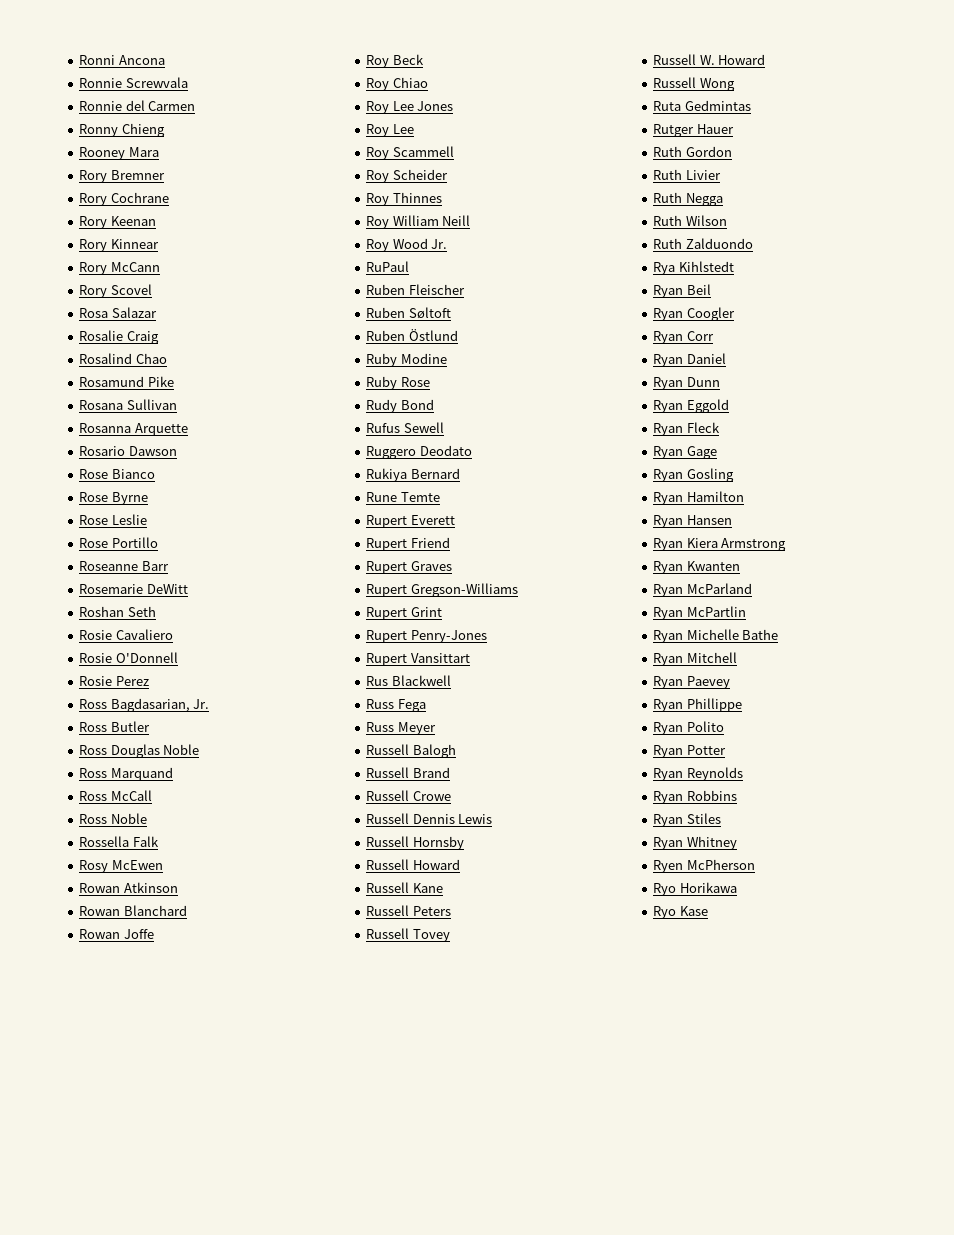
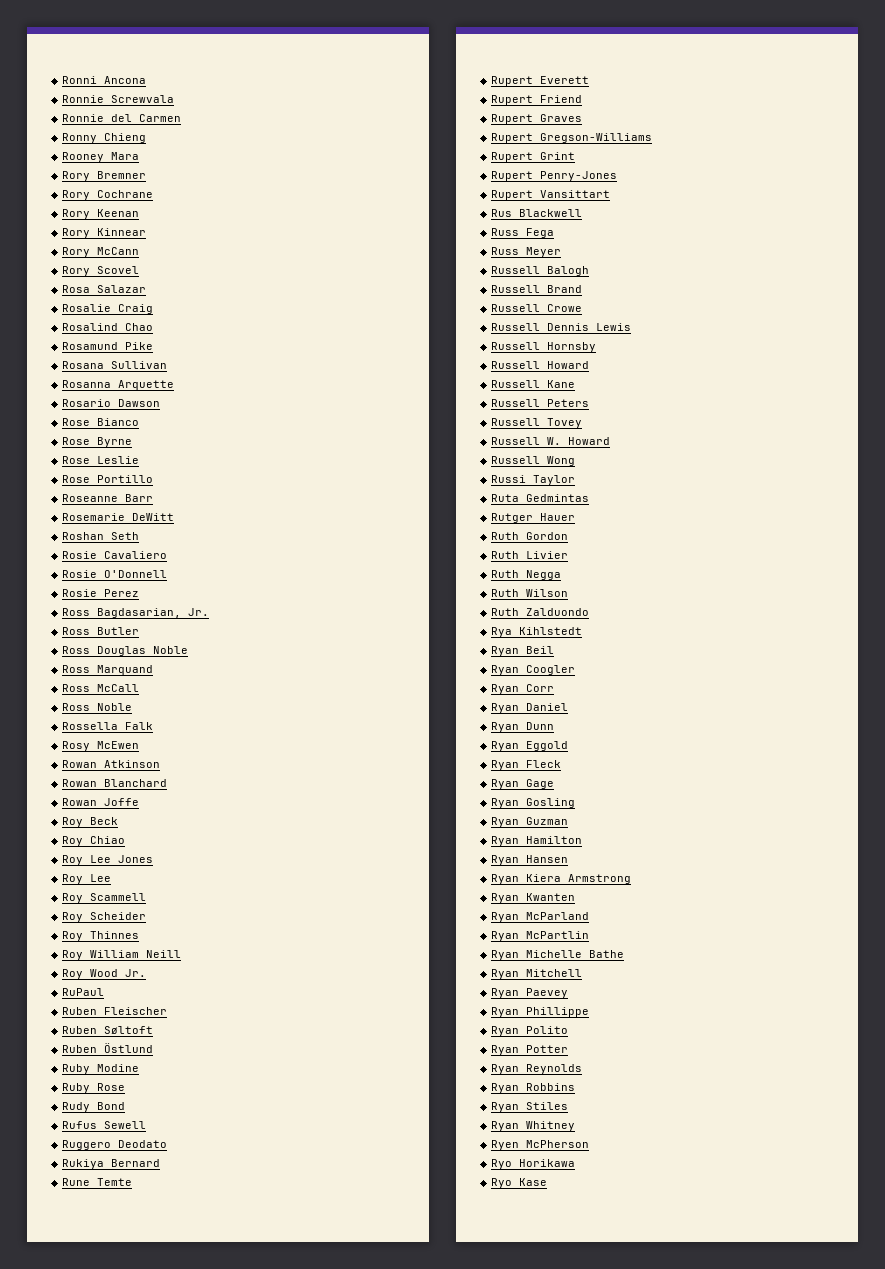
+ Russi Taylor
+ Ryan Guzman

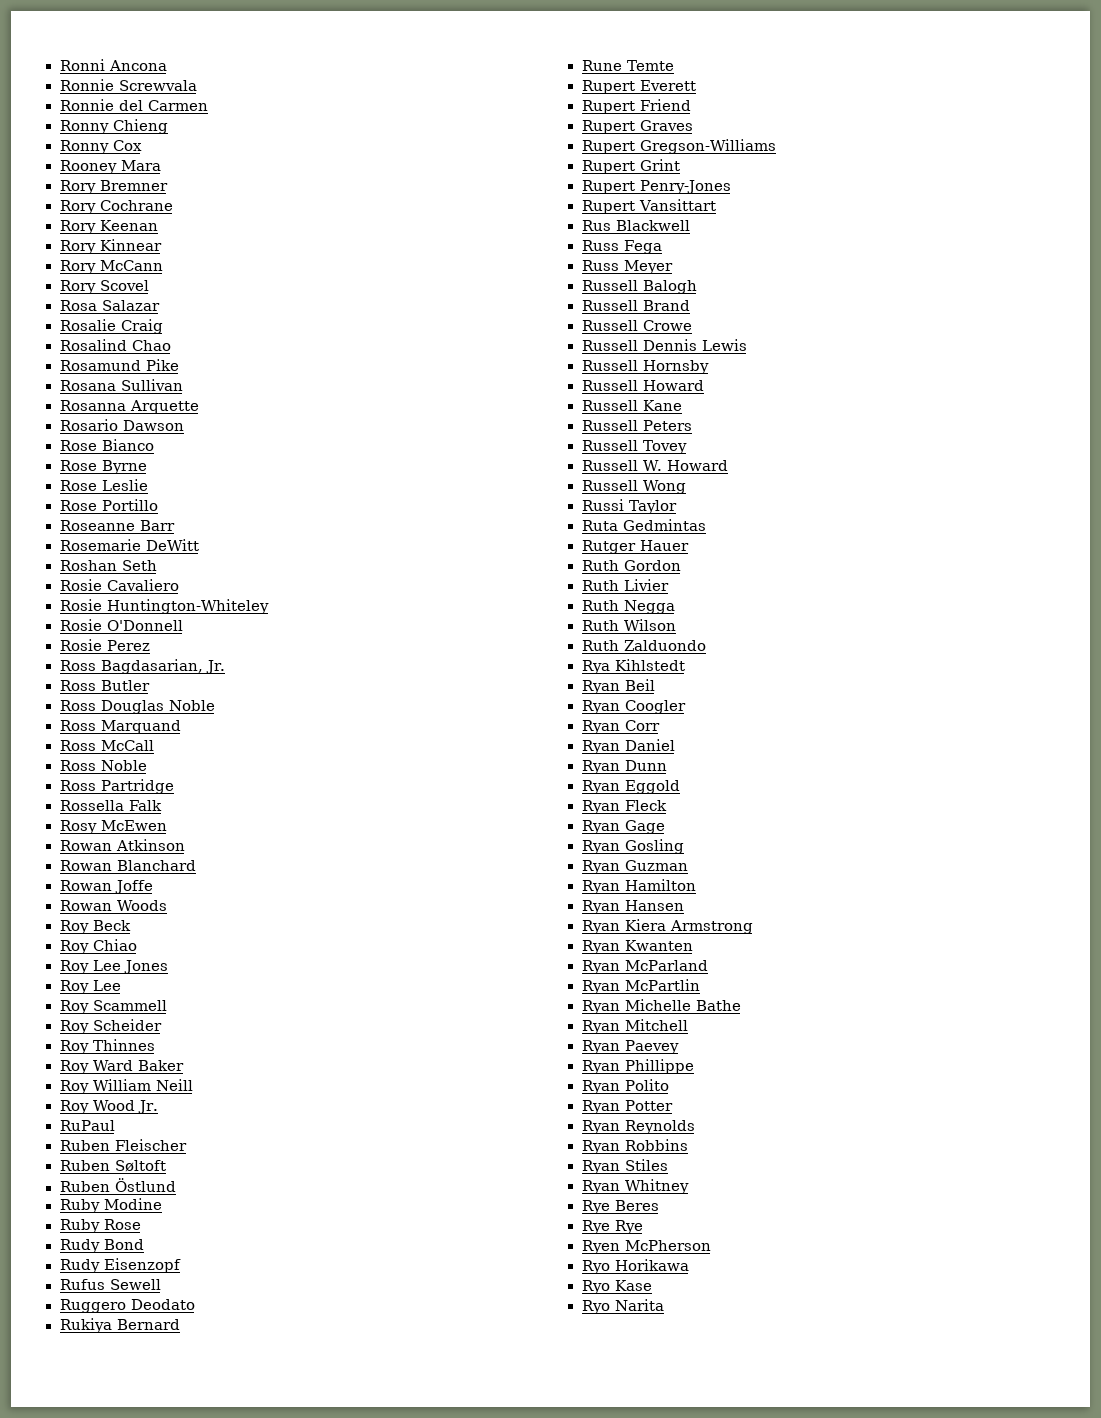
+ Ronny Cox
+ Rosie Huntington-Whiteley
+ Ross Partridge
+ Rowan Woods
+ Roy Ward Baker
+ Rudy Eisenzopf
+ Rye Beres
+ Rye Rye
+ Ryo Narita

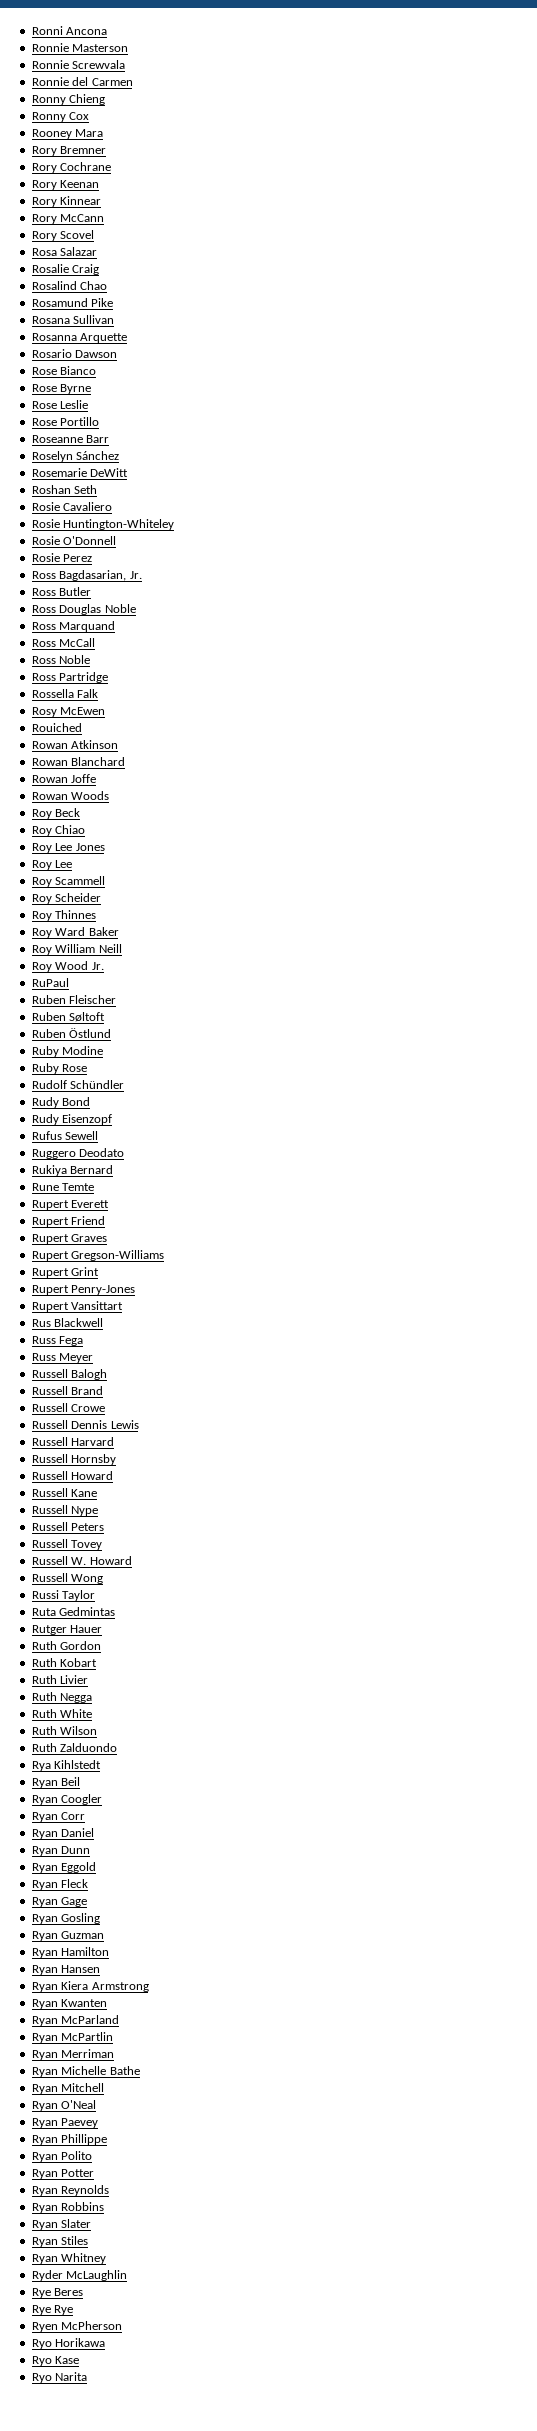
+ Ronnie Masterson
+ Roselyn Sánchez
+ Rouiched
+ Rudolf Schündler
+ Russell Harvard
+ Russell Nype
+ Ruth Kobart
+ Ruth White
+ Ryan Merriman
+ Ryan O'Neal
+ Ryan Slater
+ Ryder McLaughlin

